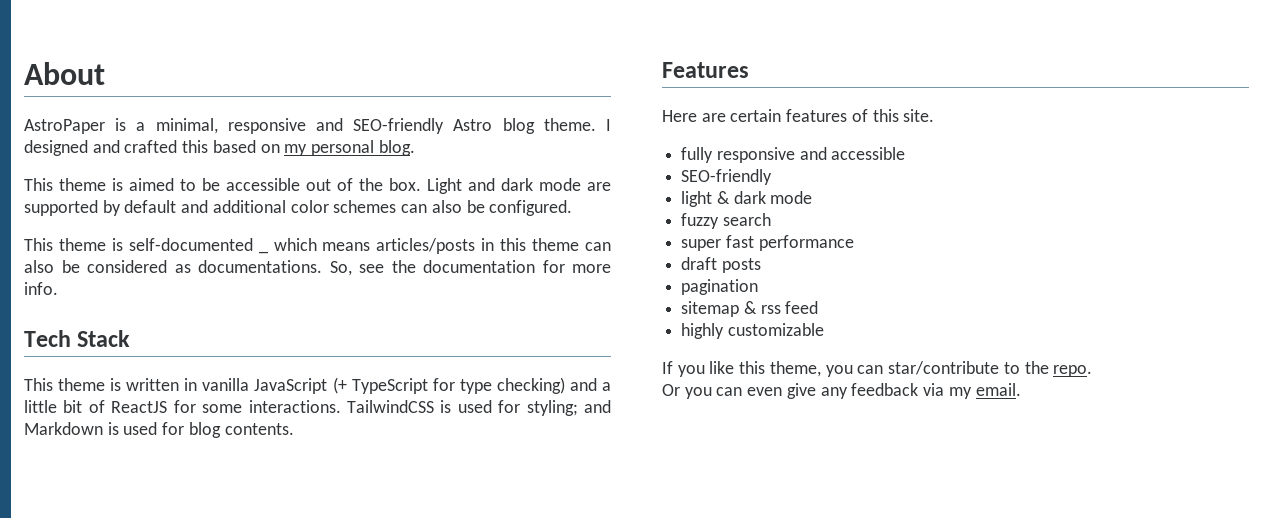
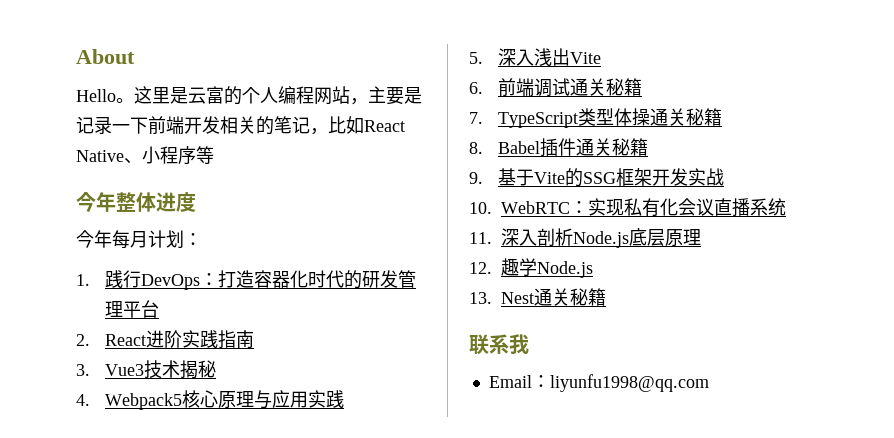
- AstroPaper is a minimal, responsive and SEO-friendly Astro blog theme. I designed and crafted this based on my personal blog.
- This theme is aimed to be accessible out of the box. Light and dark mode are supported by default and additional color schemes can also be configured.
- This theme is self-documented _ which means articles/posts in this theme can also be considered as documentations. So, see the documentation for more info.
- Tech Stack
- This theme is written in vanilla JavaScript (+ TypeScript for type checking) and a little bit of ReactJS for some interactions. TailwindCSS is used for styling; and Markdown is used for blog contents.
- Features
- Here are certain features of this site.
- fully responsive and accessible
- SEO-friendly
- light & dark mode
- fuzzy search
- super fast performance
- draft posts
- pagination
- sitemap & rss feed
- highly customizable
- If you like this theme, you can star/contribute to the repo.
- Or you can even give any feedback via my email.
+ Hello。这里是云富的个人编程网站，主要是记录一下前端开发相关的笔记，比如React Native、小程序等
+ 今年整体进度
+ 今年每月计划：
+ 1.践行DevOps：打造容器化时代的研发管理平台
+ 2. React进阶实践指南
+ 3. Vue3技术揭秘
+ 4. Webpack5核心原理与应用实践
+ 5.深入浅出Vite
+ 6.前端调试通关秘籍
+ 7. TypeScript类型体操通关秘籍
+ 8. Babel插件通关秘籍
+ 9.基于Vite的SSG框架开发实战
+ 10. WebRTC：实现私有化会议直播系统
+ 11.深入剖析Node.js底层原理
+ 12.趣学Node.js
+ 13. Nest通关秘籍
+ 联系我
+ Email：liyunfu1998@qq.com

